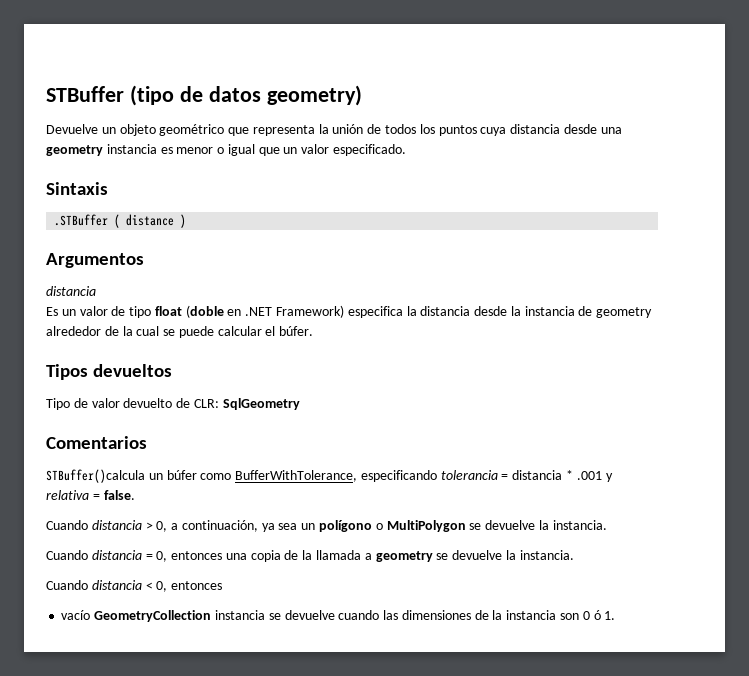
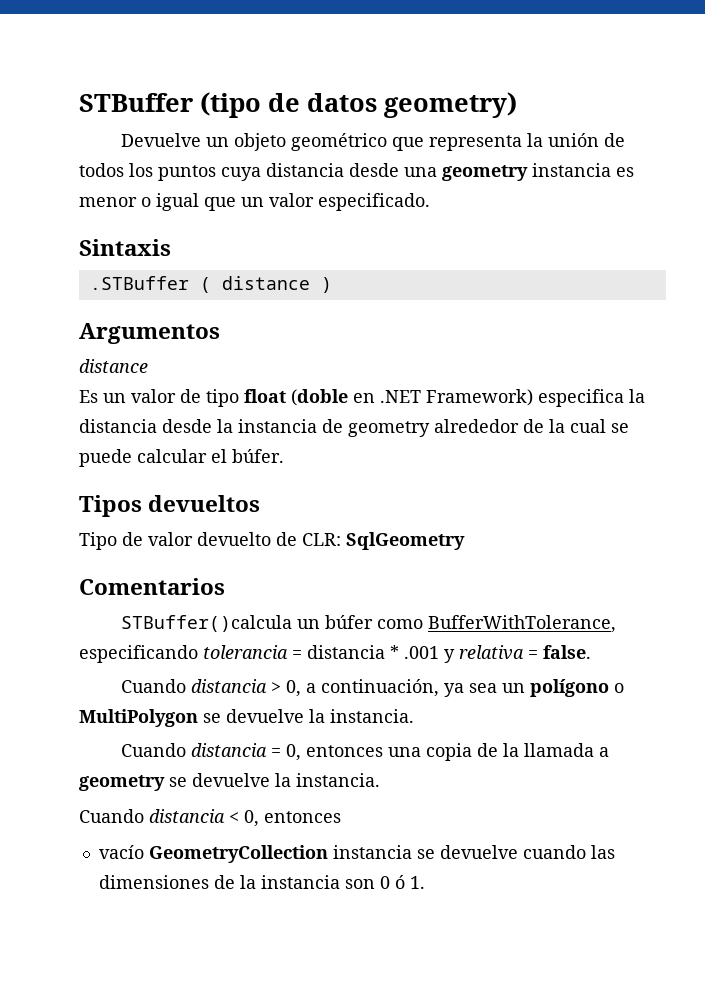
  Argumentos
- distancia
+ distance

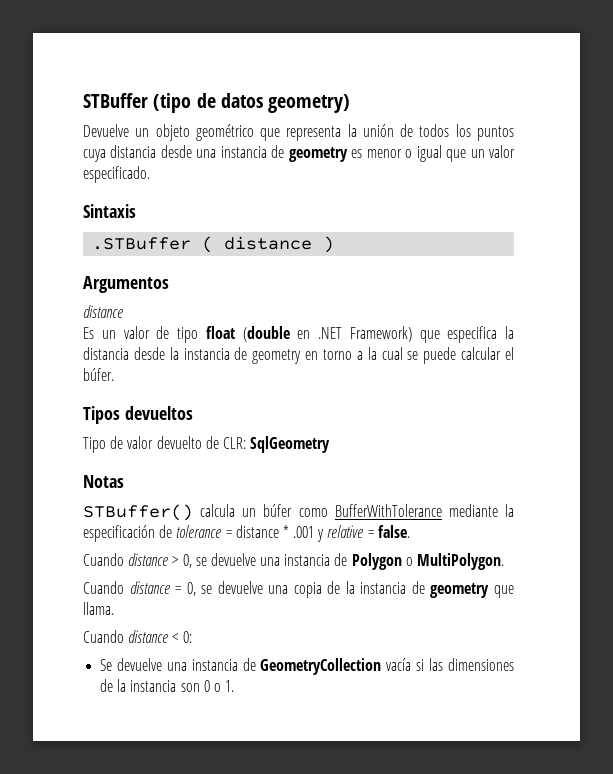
- Devuelve un objeto geométrico que representa la unión de todos los puntos cuya distancia desde una geometry instancia es menor o igual que un valor especificado.
+ Devuelve un objeto geométrico que representa la unión de todos los puntos cuya distancia desde una instancia de geometry es menor o igual que un valor especificado.
- Es un valor de tipo float (doble en .NET Framework) especifica la distancia desde la instancia de geometry alrededor de la cual se puede calcular el búfer.
+ Es un valor de tipo float (double en .NET Framework) que especifica la distancia desde la instancia de geometry en torno a la cual se puede calcular el búfer.
- Comentarios
- STBuffer()calcula un búfer como BufferWithTolerance, especificando tolerancia = distancia * .001 y relativa = false.
+ Notas
+ STBuffer() calcula un búfer como BufferWithTolerance mediante la especificación de tolerance = distance * .001 y relative = false.
- Cuando distancia > 0, a continuación, ya sea un polígono o MultiPolygon se devuelve la instancia.
- Cuando distancia = 0, entonces una copia de la llamada a geometry se devuelve la instancia.
- Cuando distancia < 0, entonces
- vacío GeometryCollection instancia se devuelve cuando las dimensiones de la instancia son 0 ó 1.
+ Cuando distance > 0, se devuelve una instancia de Polygon o MultiPolygon.
+ Cuando distance = 0, se devuelve una copia de la instancia de geometry que llama.
+ Cuando distance < 0:
+ Se devuelve una instancia de GeometryCollection vacía si las dimensiones de la instancia son 0 o 1.

